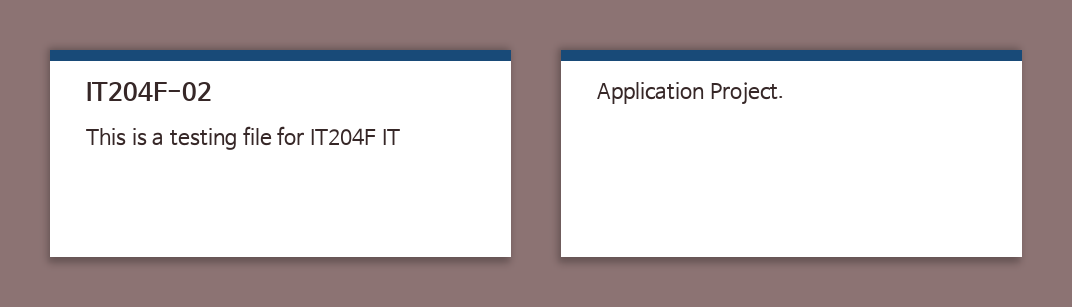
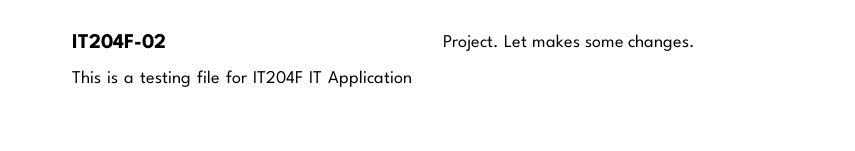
+ Let makes some changes.

